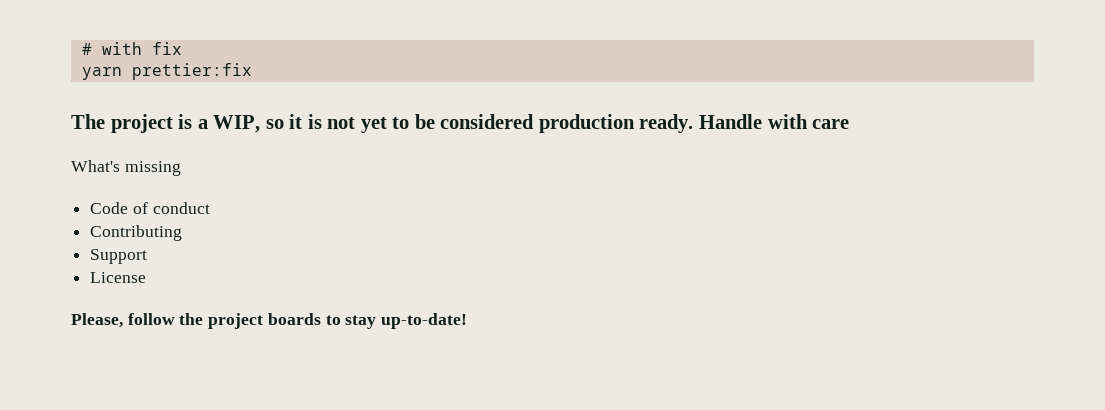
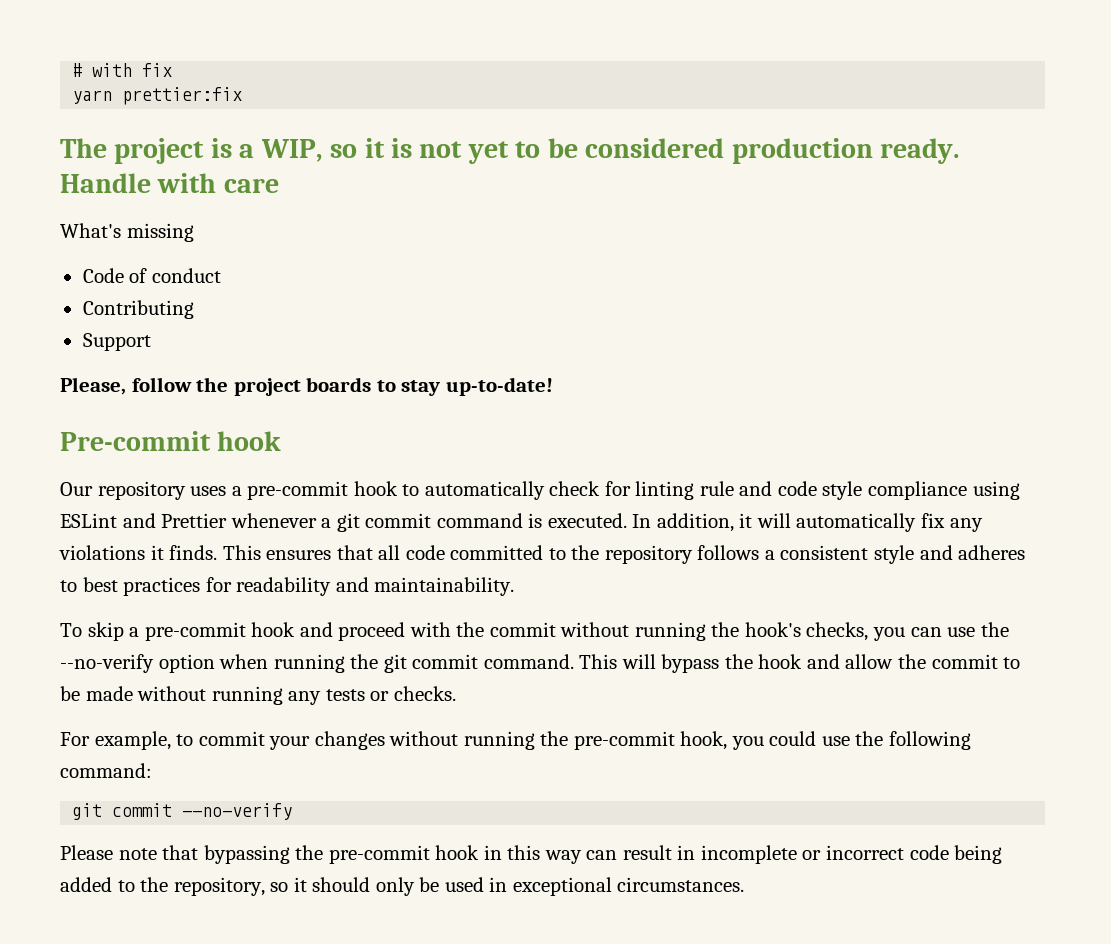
- License
+ Pre-commit hook
+ Our repository uses a pre-commit hook to automatically check for linting rule and code style compliance using ESLint and Prettier whenever a git commit command is executed. In addition, it will automatically fix any violations it finds. This ensures that all code committed to the repository follows a consistent style and adheres to best practices for readability and maintainability.
+ To skip a pre-commit hook and proceed with the commit without running the hook's checks, you can use the --no-verify option when running the git commit command. This will bypass the hook and allow the commit to be made without running any tests or checks.
+ For example, to commit your changes without running the pre-commit hook, you could use the following command:
+ git commit --no-verify
+ Please note that bypassing the pre-commit hook in this way can result in incomplete or incorrect code being added to the repository, so it should only be used in exceptional circumstances.

